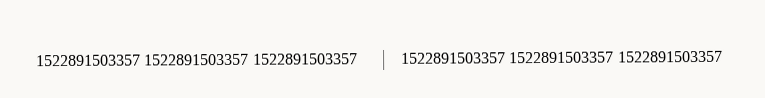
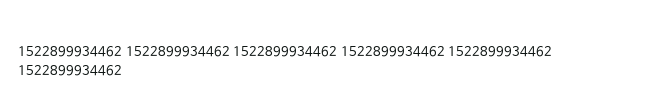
- 1522891503357 1522891503357 1522891503357 1522891503357 1522891503357 1522891503357
+ 1522899934462 1522899934462 1522899934462 1522899934462 1522899934462 1522899934462

